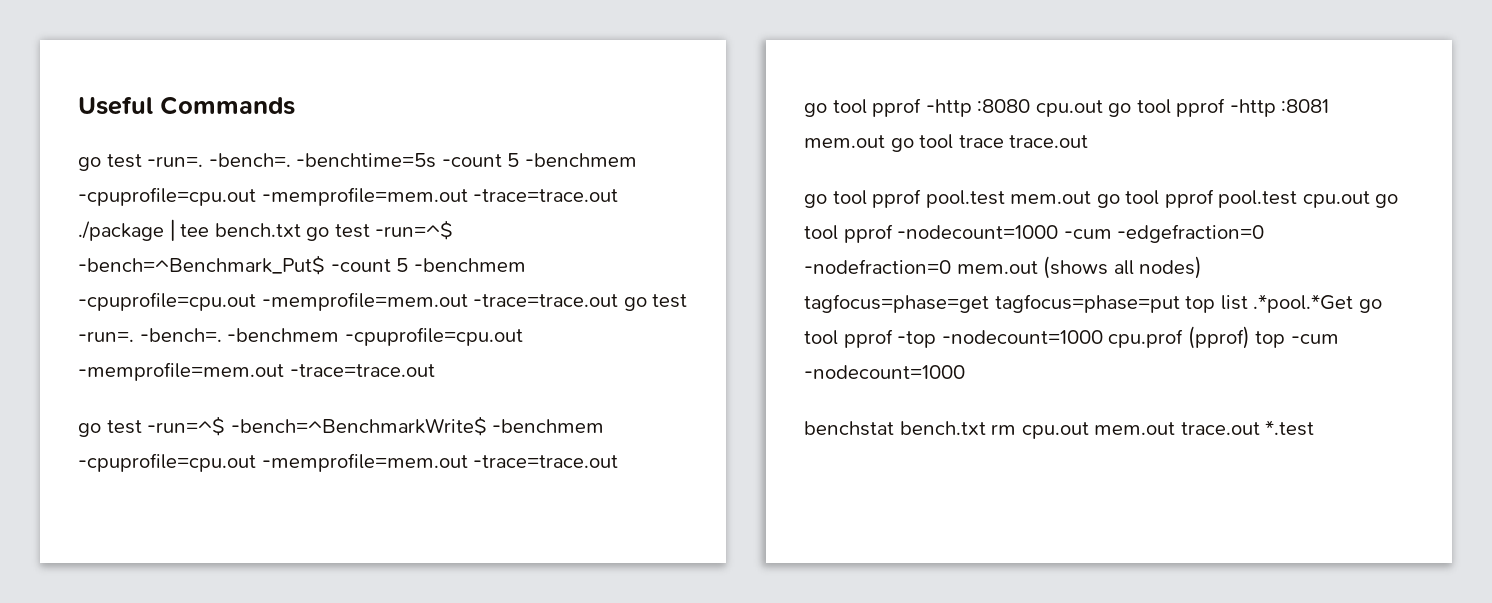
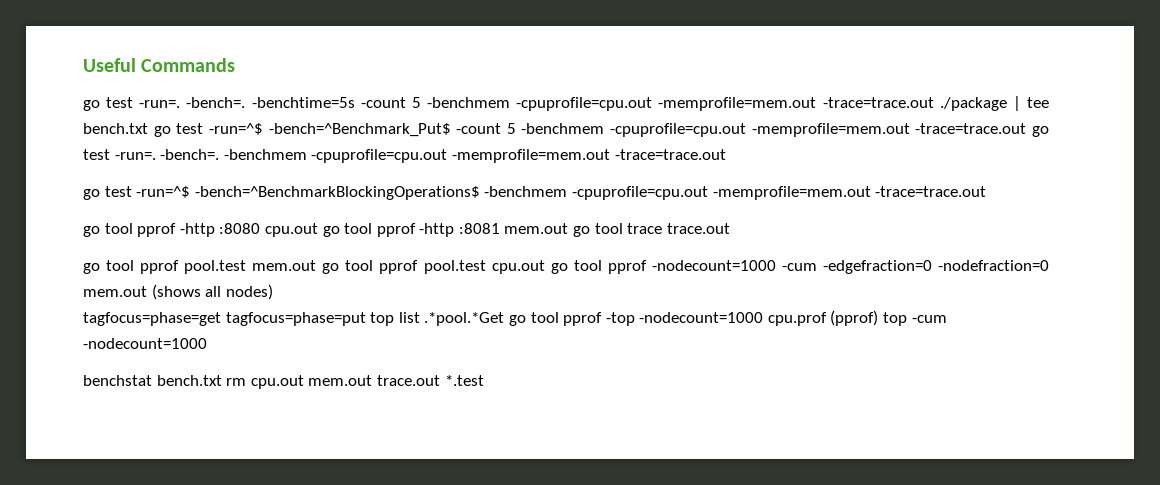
- go test -run=^$ -bench=^BenchmarkWrite$ -benchmem -cpuprofile=cpu.out -memprofile=mem.out -trace=trace.out
+ go test -run=^$ -bench=^BenchmarkBlockingOperations$ -benchmem -cpuprofile=cpu.out -memprofile=mem.out -trace=trace.out

